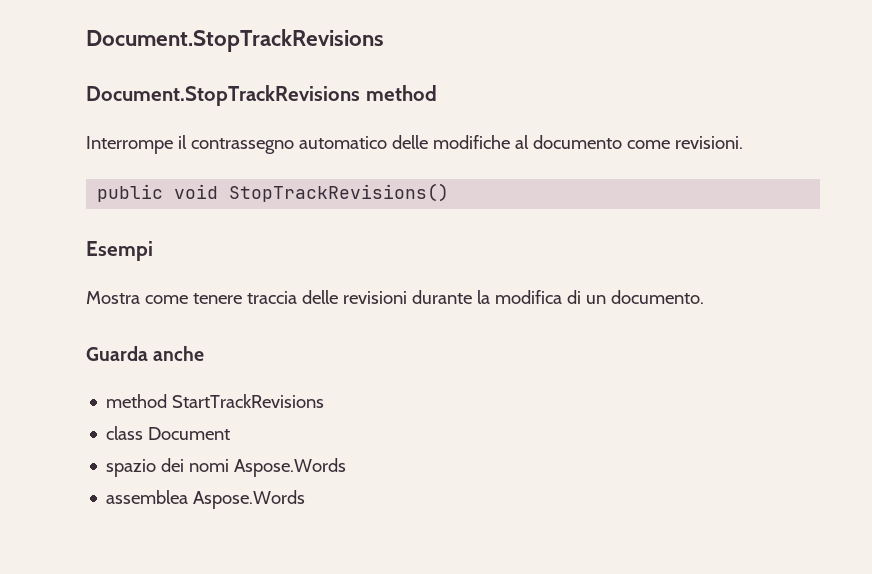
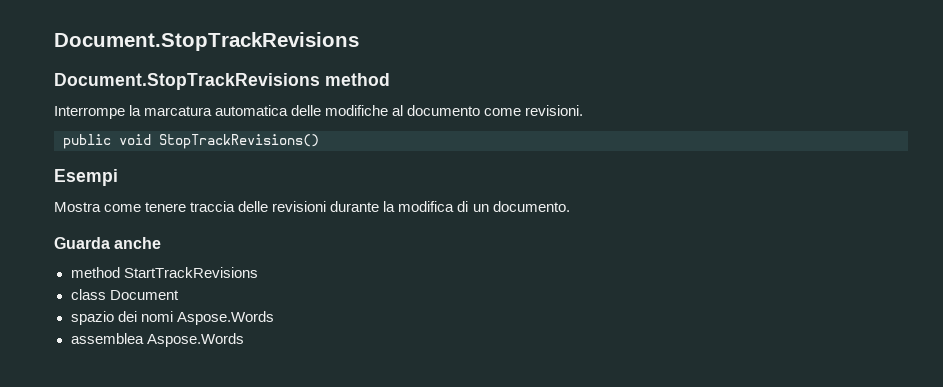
- Interrompe il contrassegno automatico delle modifiche al documento come revisioni.
+ Interrompe la marcatura automatica delle modifiche al documento come revisioni.

